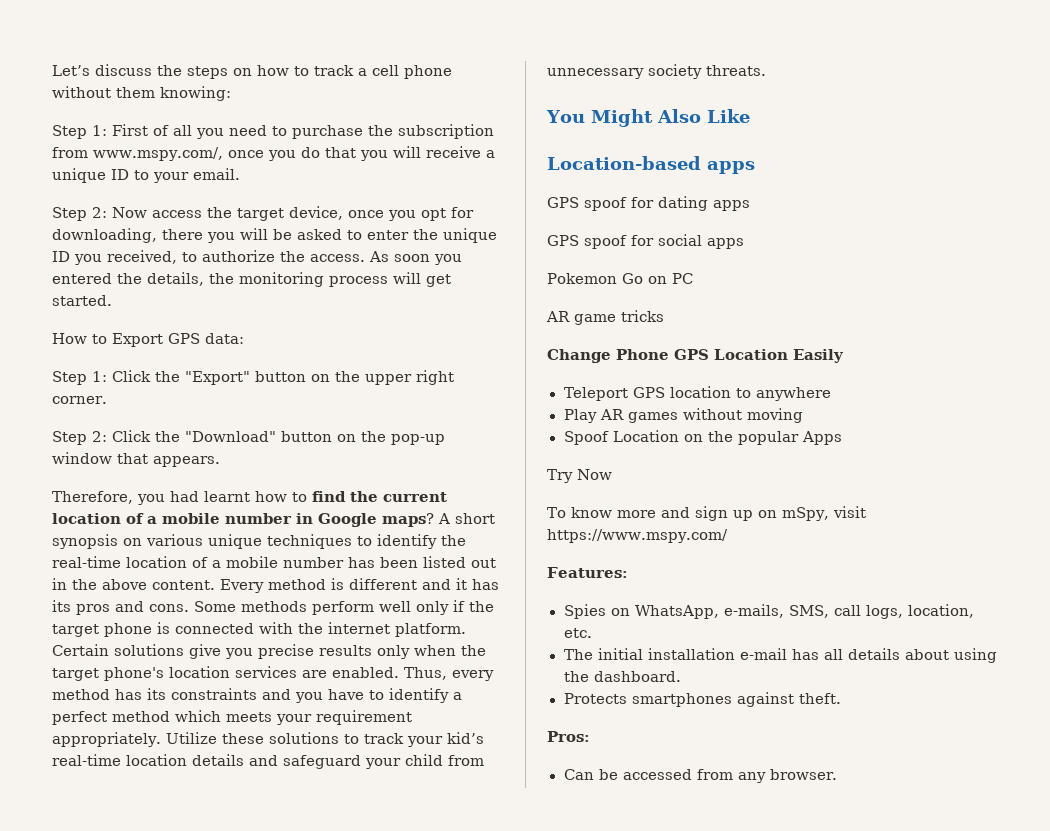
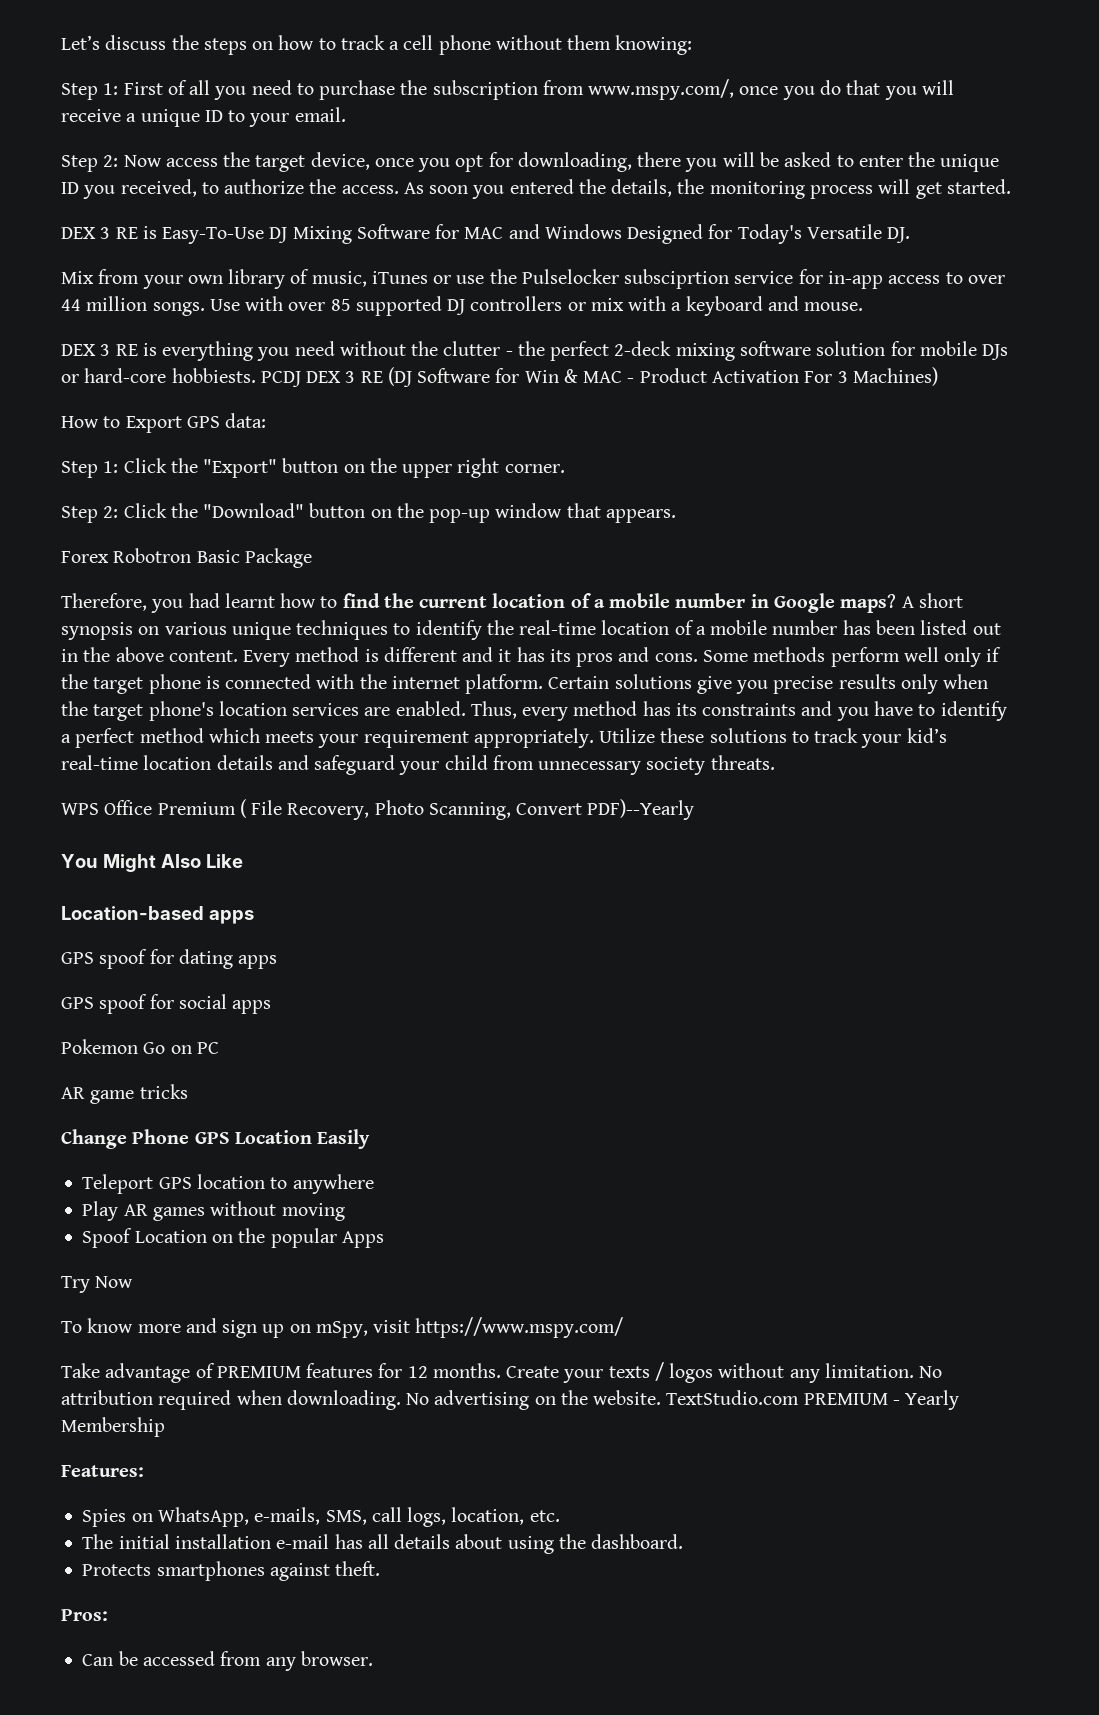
+ DEX 3 RE is Easy-To-Use DJ Mixing Software for MAC and Windows Designed for Today's Versatile DJ.
+ Mix from your own library of music, iTunes or use the Pulselocker subsciprtion service for in-app access to over 44 million songs. Use with over 85 supported DJ controllers or mix with a keyboard and mouse.
+ DEX 3 RE is everything you need without the clutter - the perfect 2-deck mixing software solution for mobile DJs or hard-core hobbiests. PCDJ DEX 3 RE (DJ Software for Win & MAC - Product Activation For 3 Machines)
+ Forex Robotron Basic Package
+ WPS Office Premium ( File Recovery, Photo Scanning, Convert PDF)--Yearly
+ Take advantage of PREMIUM features for 12 months. Create your texts / logos without any limitation. No attribution required when downloading. No advertising on the website. TextStudio.com PREMIUM - Yearly Membership

